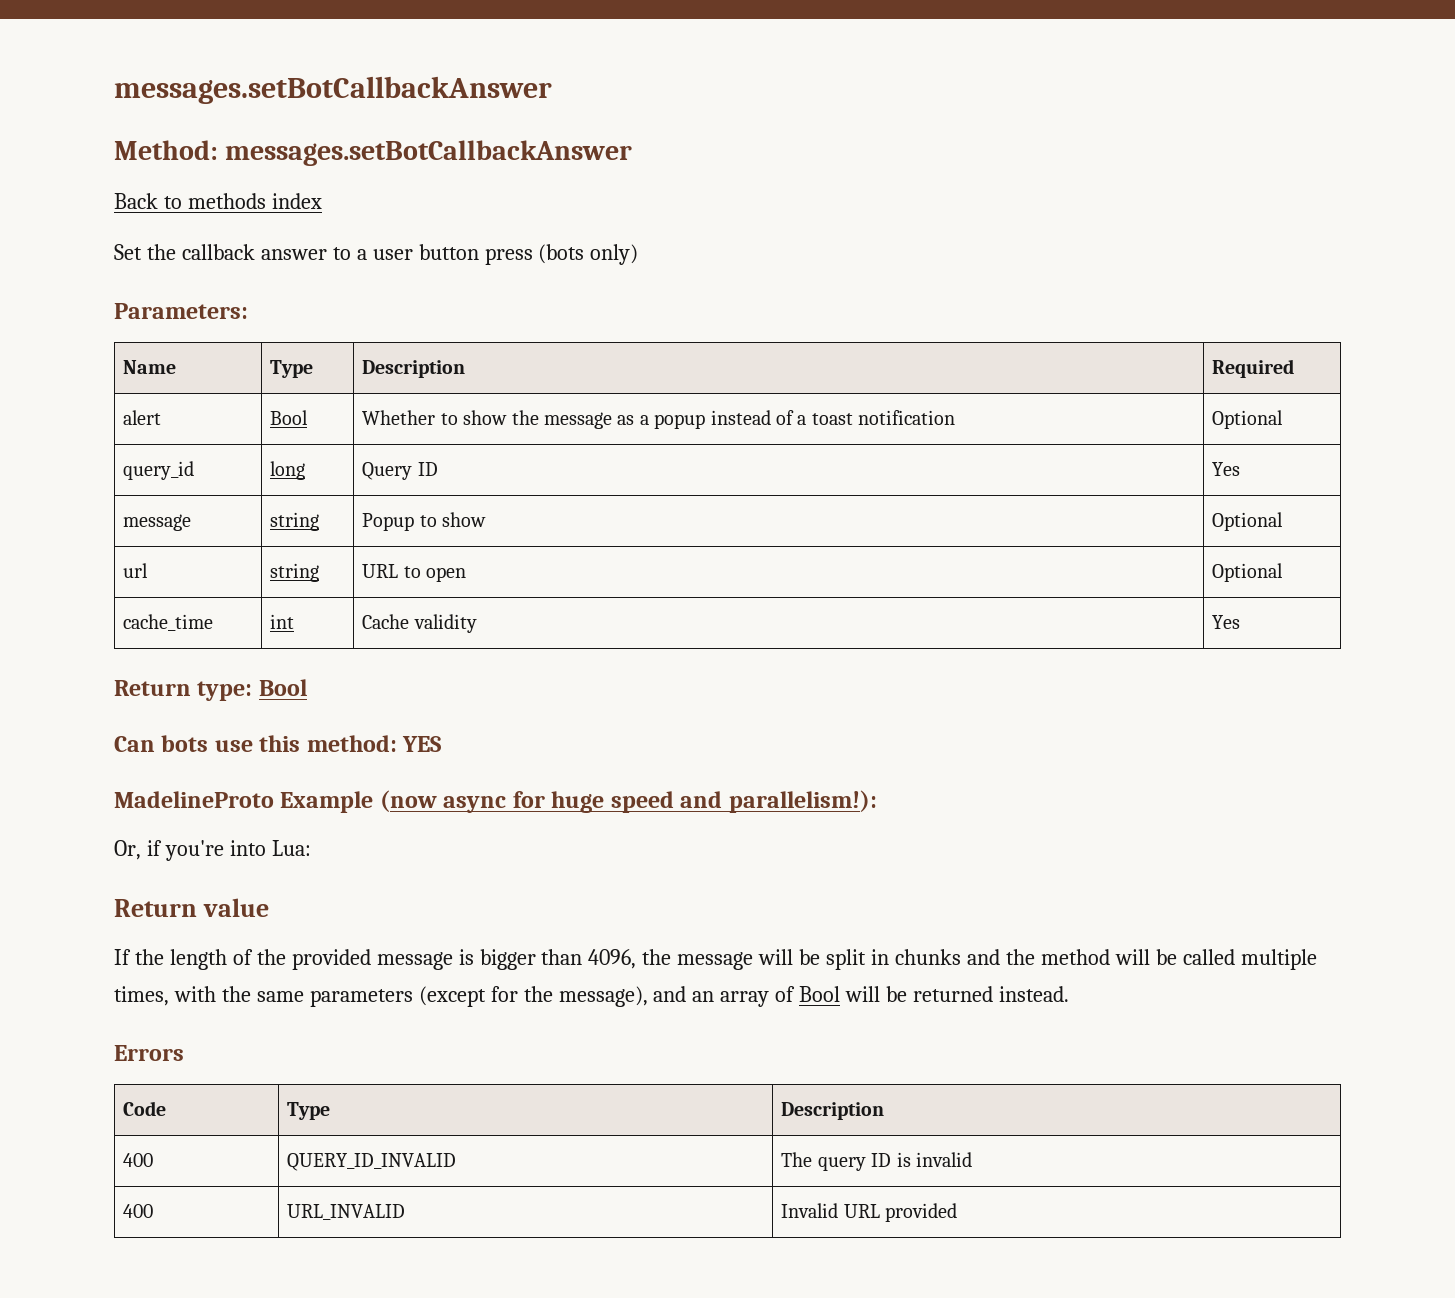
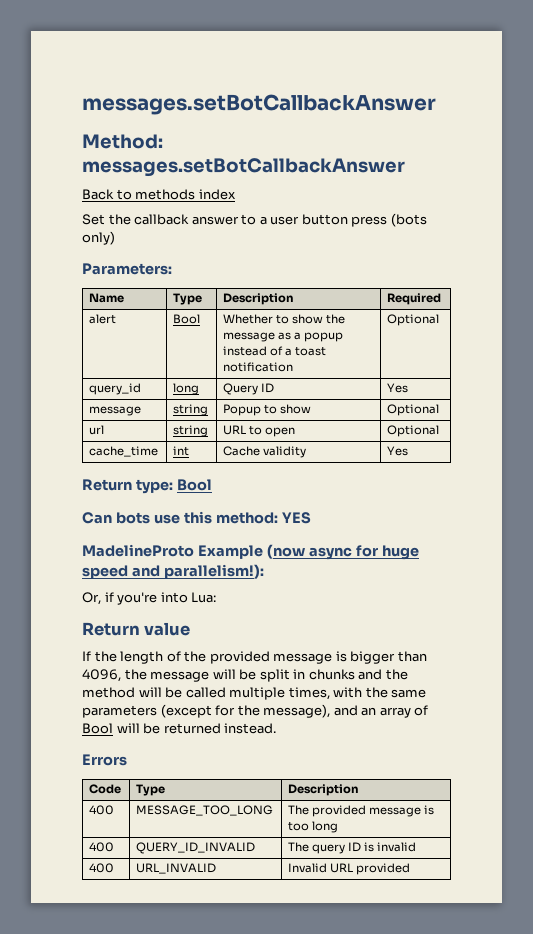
+ 400 | MESSAGE_TOO_LONG | The provided message is too long

